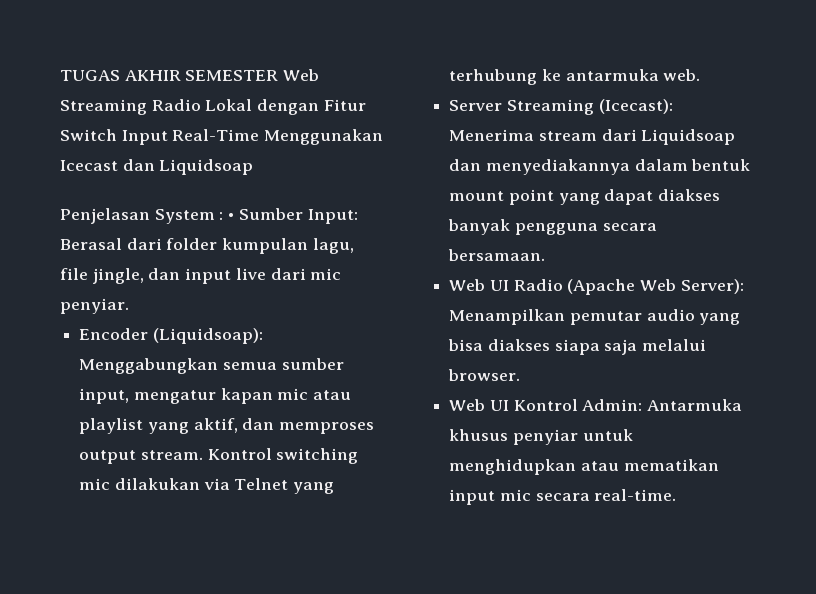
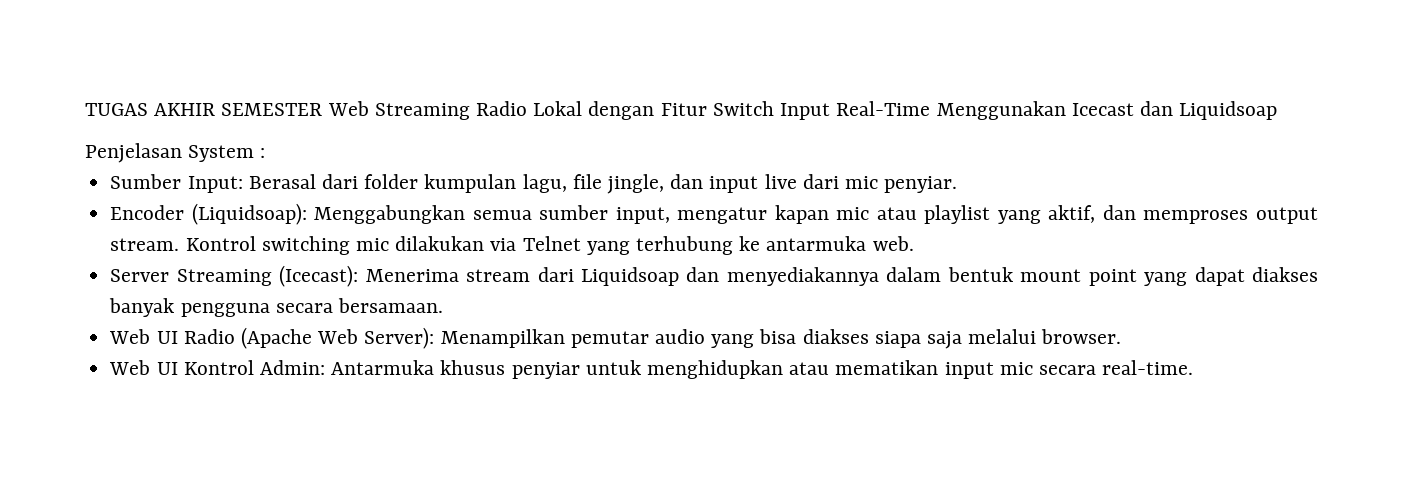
- Penjelasan System : • Sumber Input: Berasal dari folder kumpulan lagu, file jingle, dan input live dari mic penyiar.
+ Penjelasan System :
+ Sumber Input: Berasal dari folder kumpulan lagu, file jingle, dan input live dari mic penyiar.

